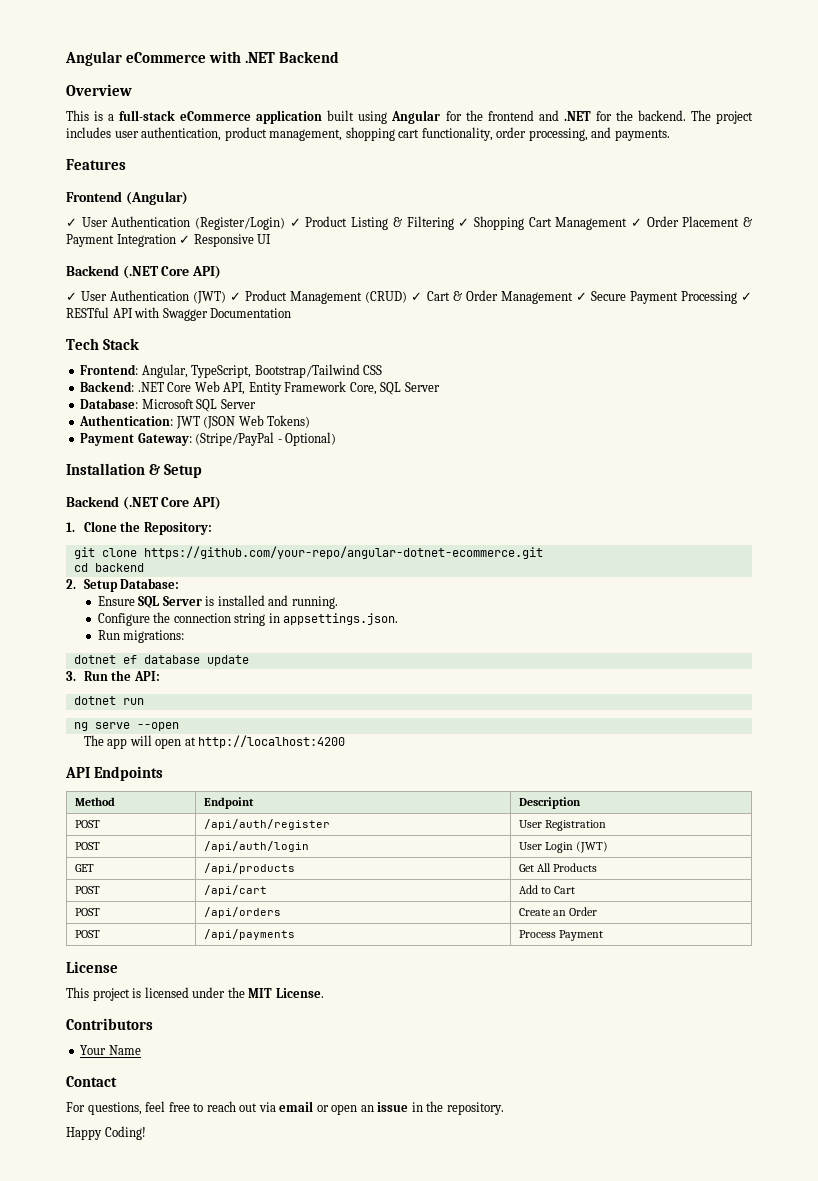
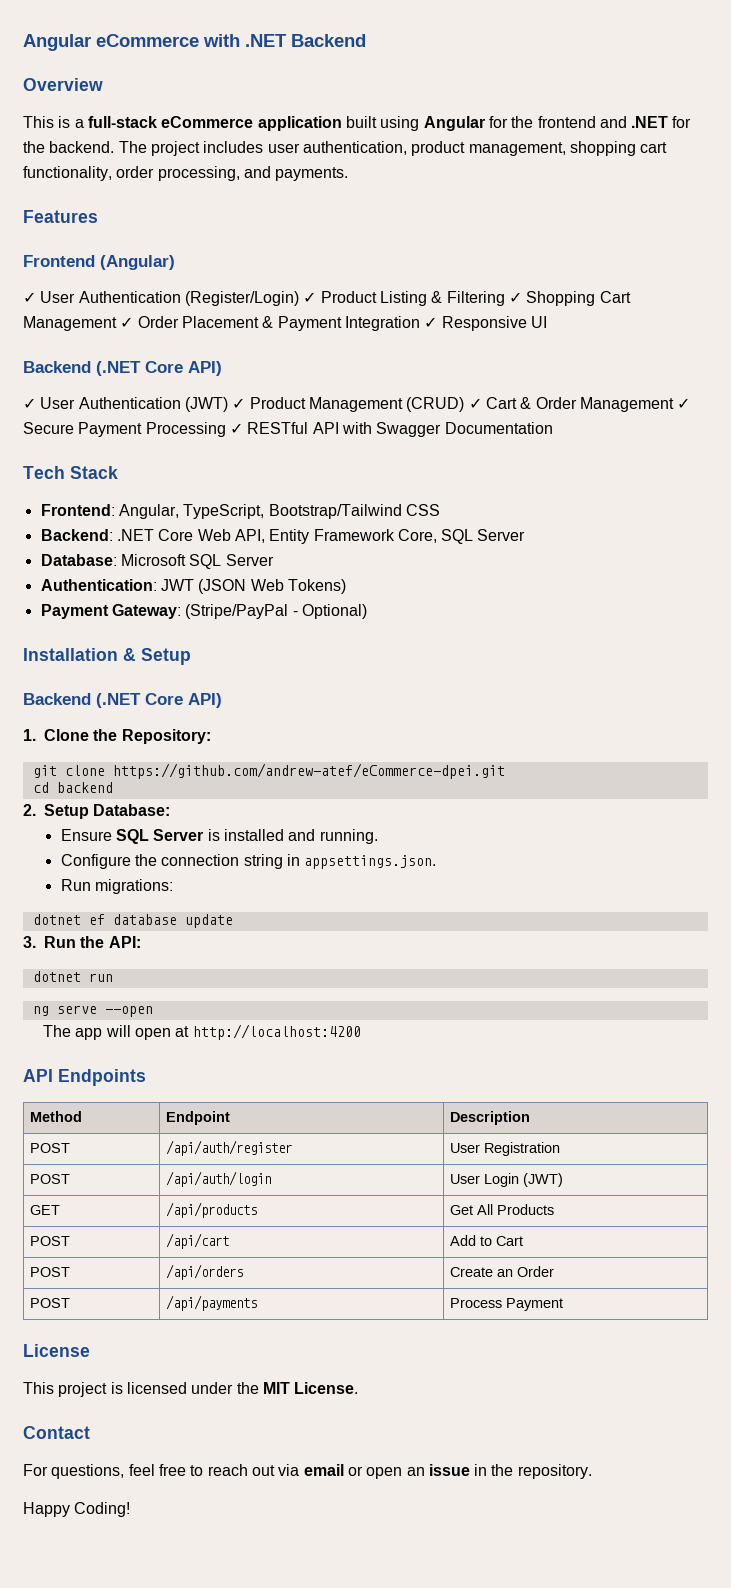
- git clone https://github.com/your-repo/angular-dotnet-ecommerce.git
+ git clone https://github.com/andrew-atef/eCommerce-dpei.git
- Contributors
- Your Name

